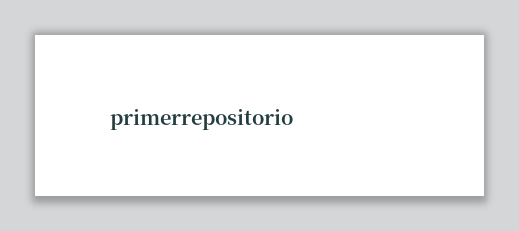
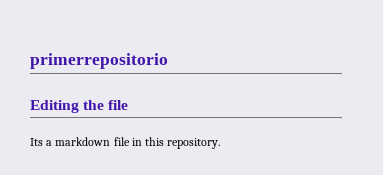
+ Editing the file
+ Its a markdown file in this repository.

